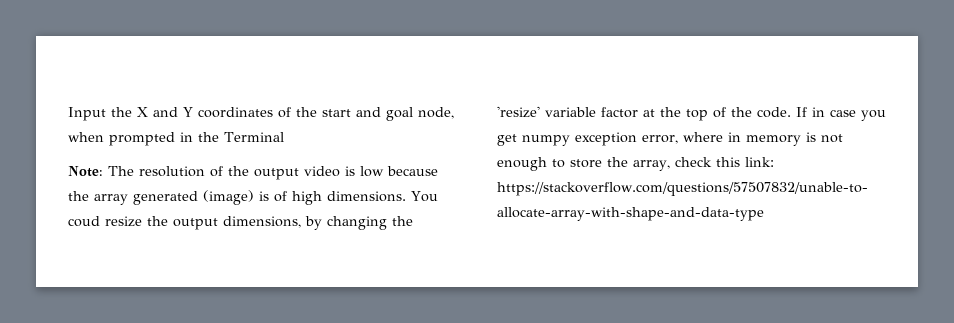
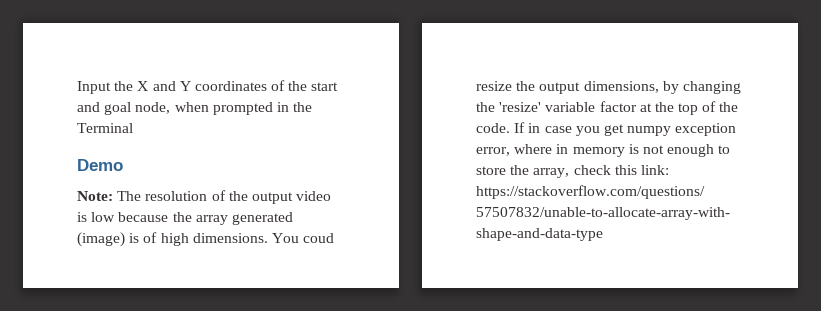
+ Demo

